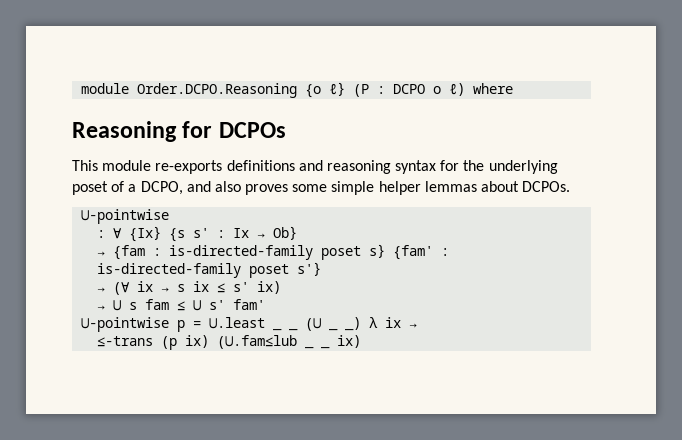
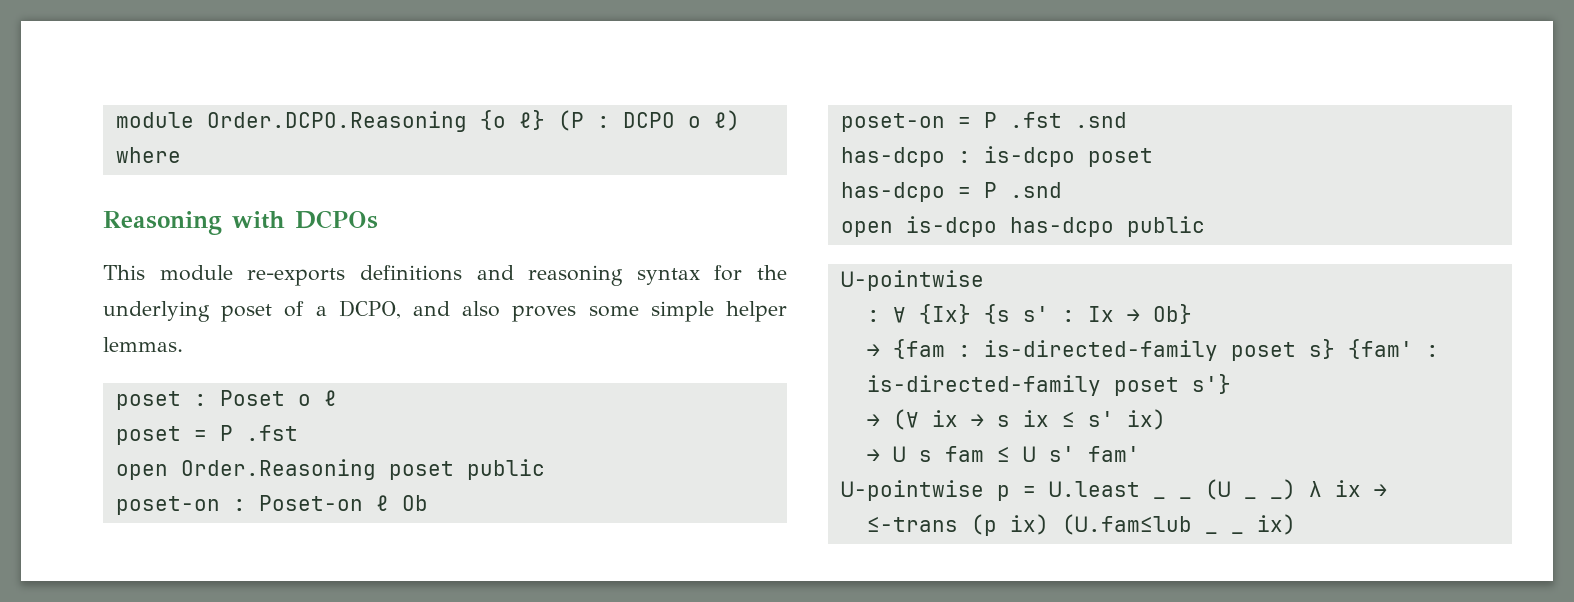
- Reasoning for DCPOs
+ Reasoning with DCPOs
- This module re-exports definitions and reasoning syntax for the underlying poset of a DCPO, and also proves some simple helper lemmas about DCPOs.
+ This module re-exports definitions and reasoning syntax for the underlying poset of a DCPO, and also proves some simple helper lemmas.
+ poset : Poset o ℓ
+ poset = P .fst
+ open Order.Reasoning poset public
+ poset-on : Poset-on ℓ Ob
+ poset-on = P .fst .snd
+ has-dcpo : is-dcpo poset
+ has-dcpo = P .snd
+ open is-dcpo has-dcpo public

